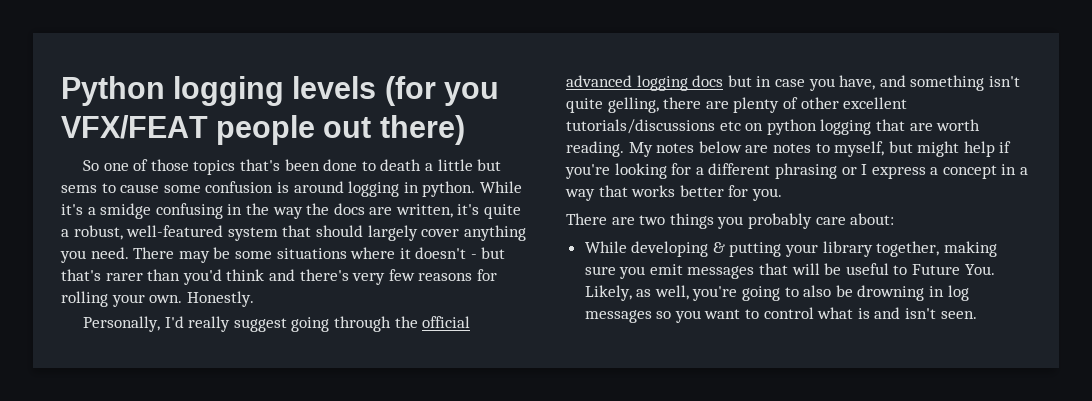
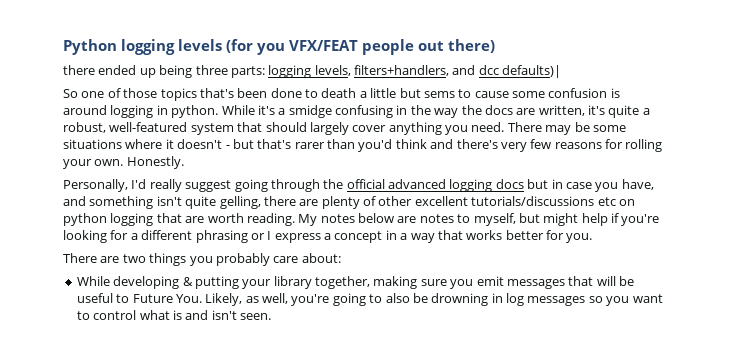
+ there ended up being three parts: logging levels, filters+handlers, and dcc defaults)|

